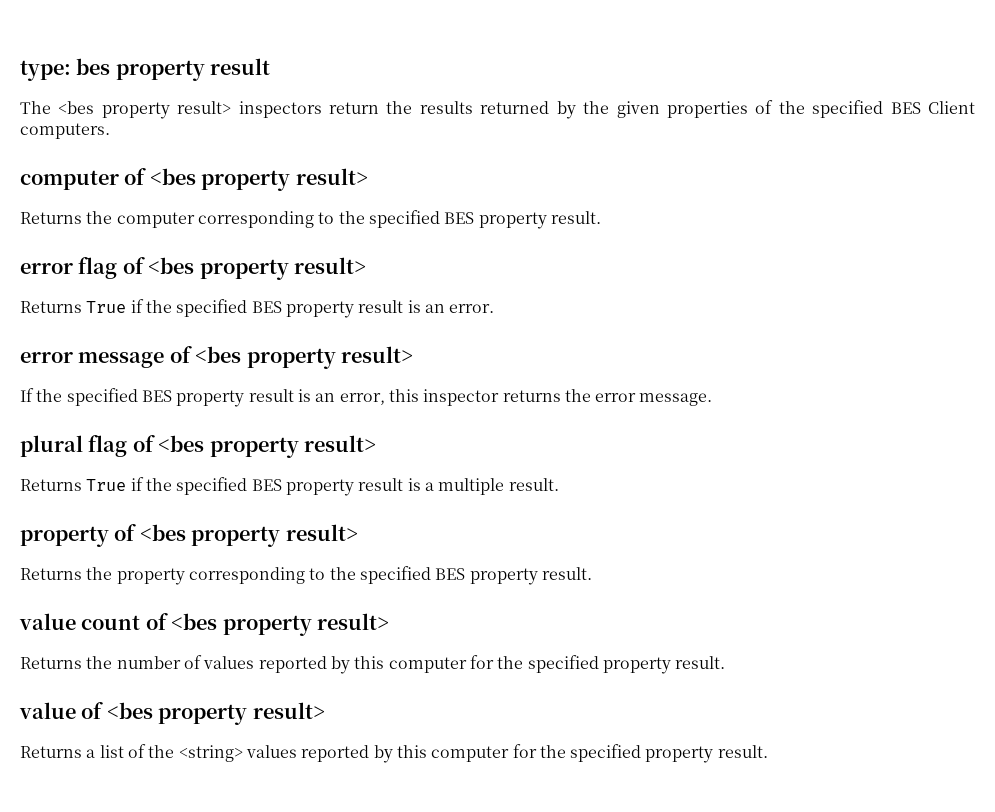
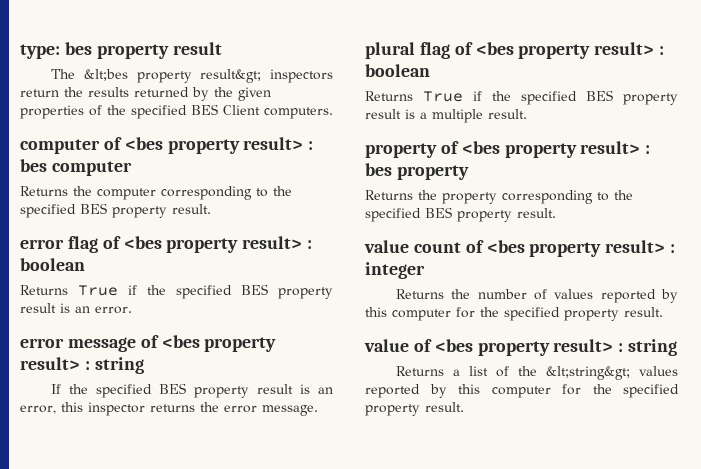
- The <bes property result> inspectors return the results returned by the given properties of the specified BES Client computers.
+ The &lt;bes property result&gt; inspectors return the results returned by the given properties of the specified BES Client computers.
- computer of <bes property result>
+ computer of <bes property result> : bes computer
- error flag of <bes property result>
+ error flag of <bes property result> : boolean
- error message of <bes property result>
+ error message of <bes property result> : string
- plural flag of <bes property result>
+ plural flag of <bes property result> : boolean
- property of <bes property result>
+ property of <bes property result> : bes property
- value count of <bes property result>
+ value count of <bes property result> : integer
- value of <bes property result>
+ value of <bes property result> : string
- Returns a list of the <string> values reported by this computer for the specified property result.
+ Returns a list of the &lt;string&gt; values reported by this computer for the specified property result.

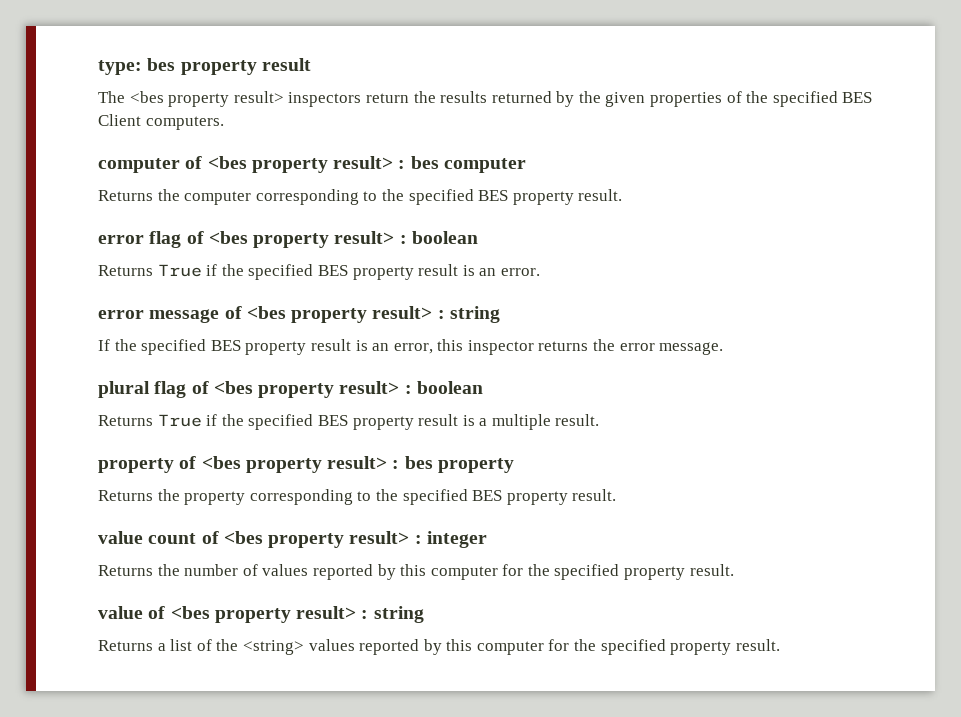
- The &lt;bes property result&gt; inspectors return the results returned by the given properties of the specified BES Client computers.
+ The <bes property result> inspectors return the results returned by the given properties of the specified BES Client computers.
- Returns a list of the &lt;string&gt; values reported by this computer for the specified property result.
+ Returns a list of the <string> values reported by this computer for the specified property result.

